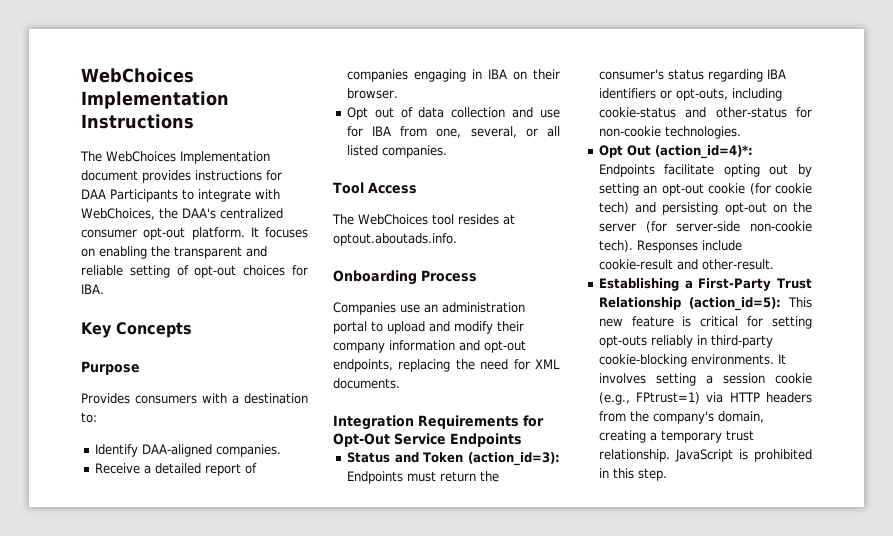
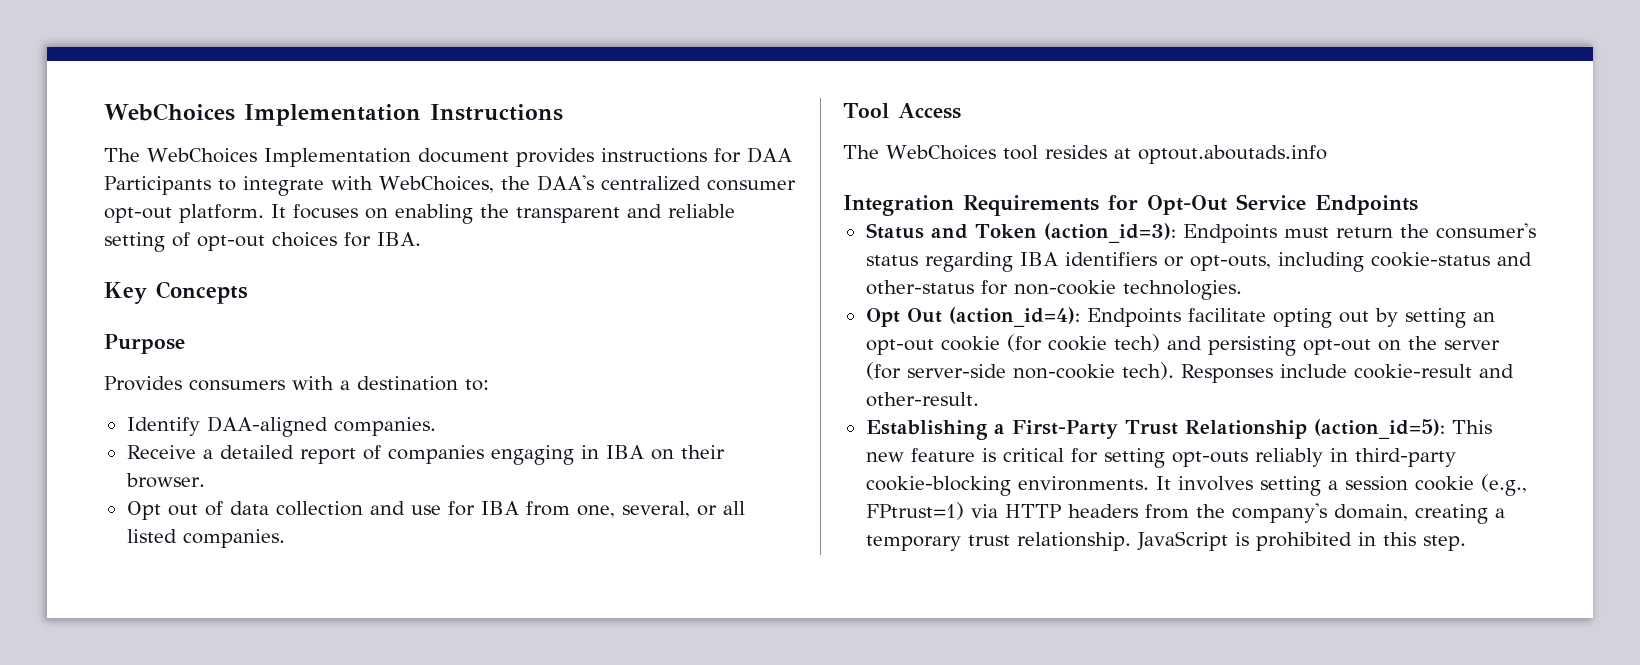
- The WebChoices tool resides at optout.aboutads.info.
- Onboarding Process
- Companies use an administration portal to upload and modify their company information and opt-out endpoints, replacing the need for XML documents.
+ The WebChoices tool resides at optout.aboutads.info
- Opt Out (action_id=4)*: Endpoints facilitate opting out by setting an opt-out cookie (for cookie tech) and persisting opt-out on the server (for server-side non-cookie tech).
+ Opt Out (action_id=4): Endpoints facilitate opting out by setting an opt-out cookie (for cookie tech) and persisting opt-out on the server (for server-side non-cookie tech).

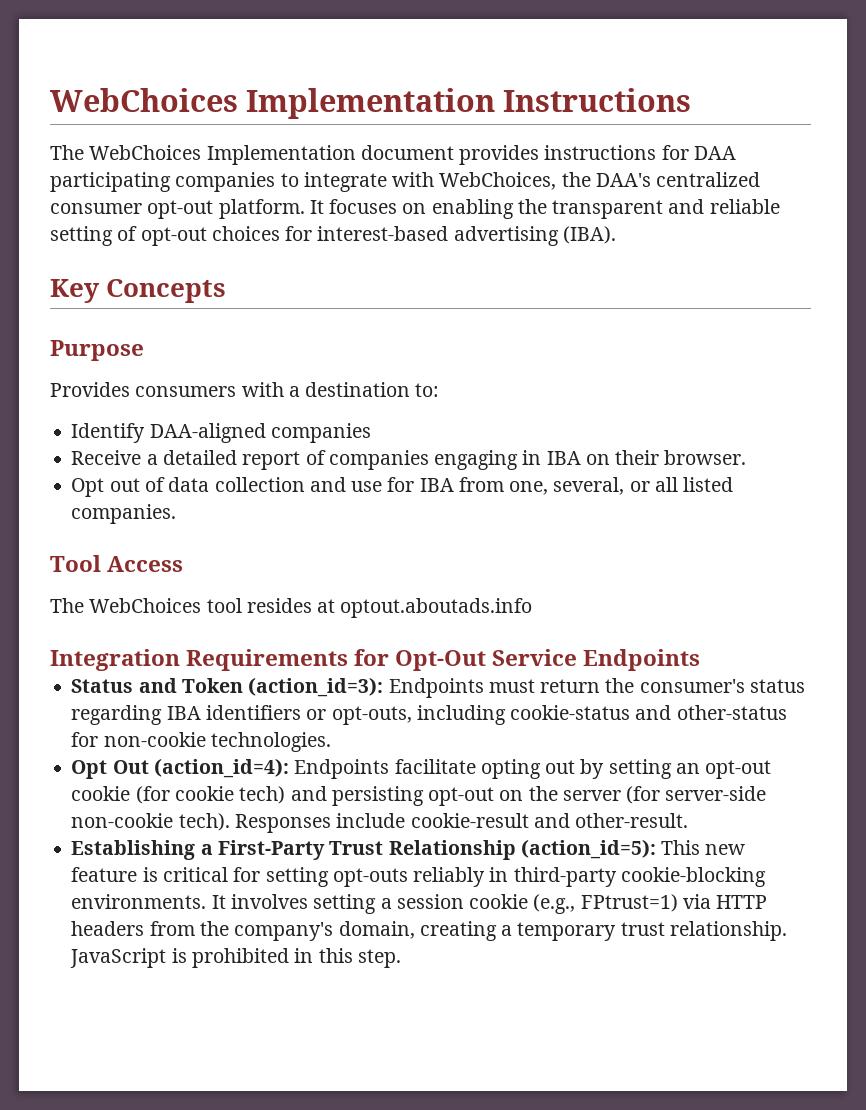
- The WebChoices Implementation document provides instructions for DAA Participants to integrate with WebChoices, the DAA's centralized consumer opt-out platform.
+ The WebChoices Implementation document provides instructions for DAA participating companies to integrate with WebChoices, the DAA's centralized consumer opt-out platform.
- It focuses on enabling the transparent and reliable setting of opt-out choices for IBA.
+ It focuses on enabling the transparent and reliable setting of opt-out choices for interest-based advertising (IBA).
- Identify DAA-aligned companies.
+ Identify DAA-aligned companies

